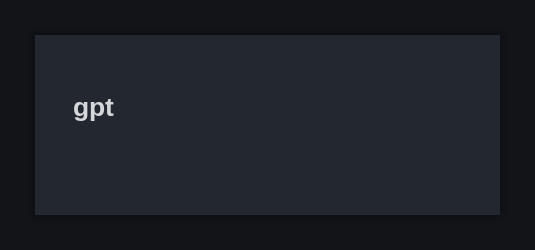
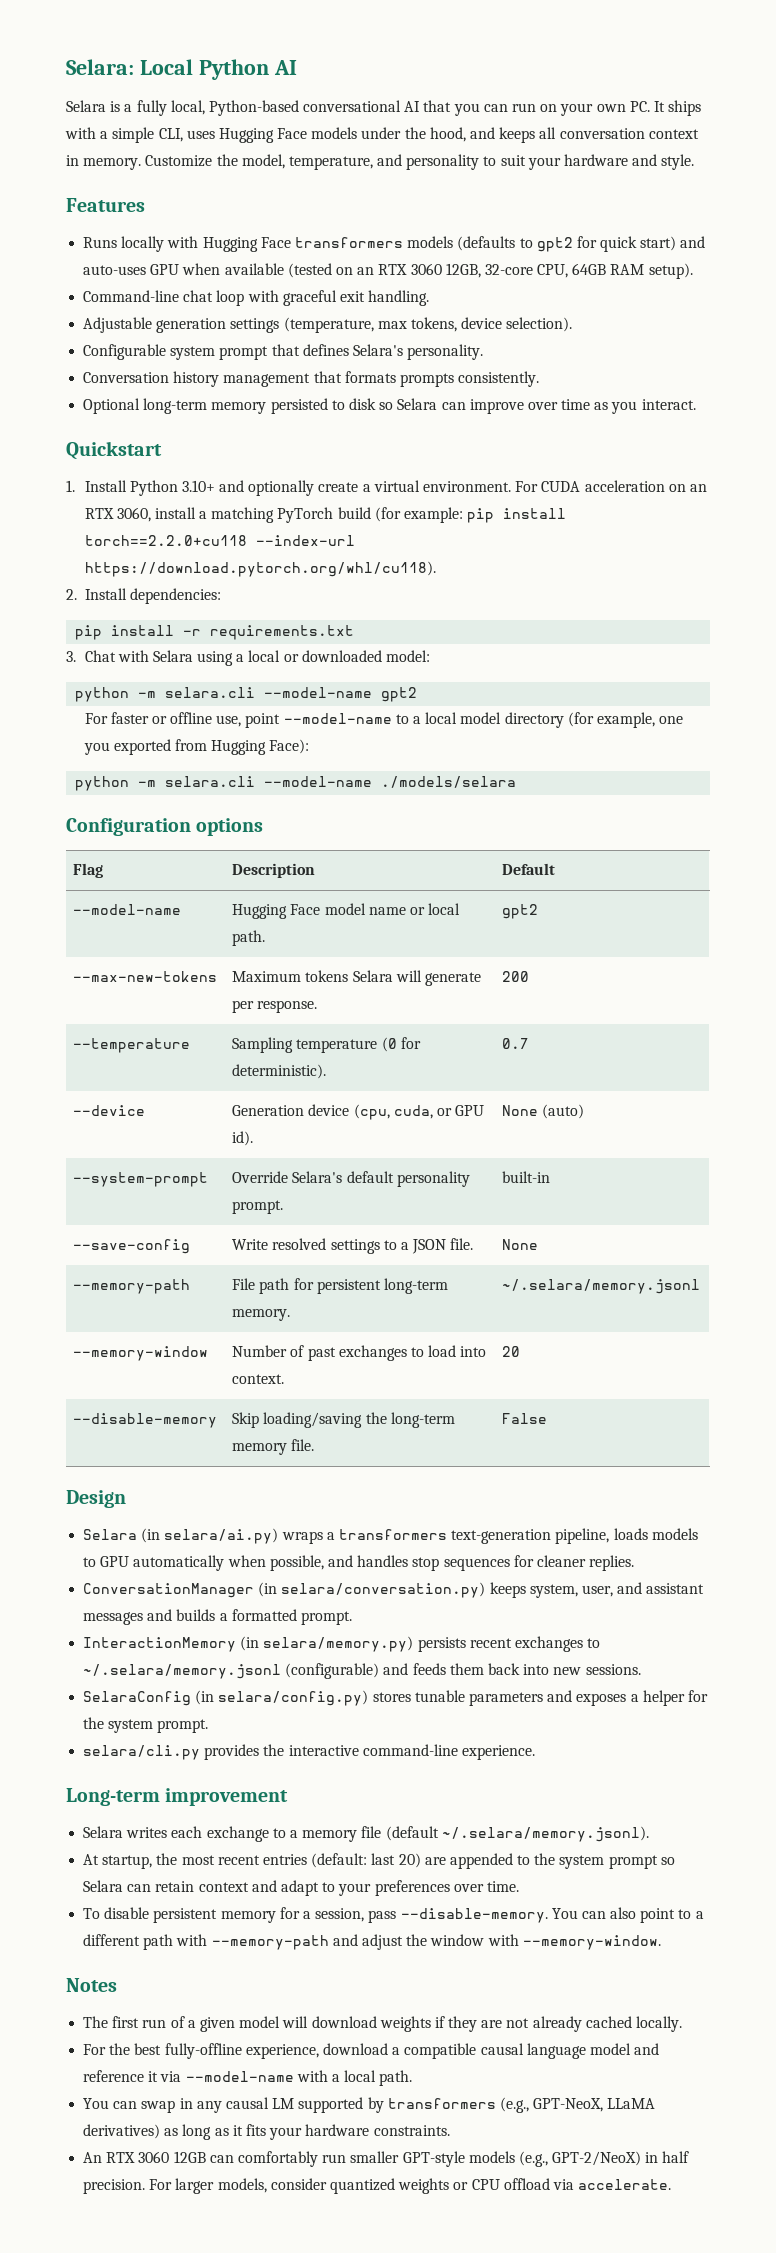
- gpt
+ Selara: Local Python AI
+ Selara is a fully local, Python-based conversational AI that you can run on your own PC. It ships with a simple CLI, uses Hugging Face models under the hood, and keeps all conversation context in memory. Customize the model, temperature, and personality to suit your hardware and style.
+ Features
+ Runs locally with Hugging Face transformers models (defaults to gpt2 for quick start) and auto-uses GPU when available (tested on an RTX 3060 12GB, 32-core CPU, 64GB RAM setup).
+ Command-line chat loop with graceful exit handling.
+ Adjustable generation settings (temperature, max tokens, device selection).
+ Configurable system prompt that defines Selara's personality.
+ Conversation history management that formats prompts consistently.
+ Optional long-term memory persisted to disk so Selara can improve over time as you interact.
+ Quickstart
+ 1. Install Python 3.10+ and optionally create a virtual environment. For CUDA acceleration on an RTX 3060, install a matching PyTorch build (for example: pip install torch==2.2.0+cu118 --index-url https://download.pytorch.org/whl/cu118).
+ 2. Install dependencies:
+ pip install -r requirements.txt
+ 3. Chat with Selara using a local or downloaded model:
+ python -m selara.cli --model-name gpt2
+ For faster or offline use, point --model-name to a local model directory (for example, one you exported from Hugging Face):
+ python -m selara.cli --model-name ./models/selara
+ Configuration options
+ Flag | Description | Default
+ --model-name | Hugging Face model name or local path. | gpt2
+ --max-new-tokens | Maximum tokens Selara will generate per response. | 200
+ --temperature | Sampling temperature (0 for deterministic). | 0.7
+ --device | Generation device (cpu, cuda, or GPU id). | None (auto)
+ --system-prompt | Override Selara's default personality prompt. | built-in
+ --save-config | Write resolved settings to a JSON file. | None
+ --memory-path | File path for persistent long-term memory. | ~/.selara/memory.jsonl
+ --memory-window | Number of past exchanges to load into context. | 20
+ --disable-memory | Skip loading/saving the long-term memory file. | False
+ Design
+ Selara (in selara/ai.py) wraps a transformers text-generation pipeline, loads models to GPU automatically when possible, and handles stop sequences for cleaner replies.
+ ConversationManager (in selara/conversation.py) keeps system, user, and assistant messages and builds a formatted prompt.
+ InteractionMemory (in selara/memory.py) persists recent exchanges to ~/.selara/memory.jsonl (configurable) and feeds them back into new sessions.
+ SelaraConfig (in selara/config.py) stores tunable parameters and exposes a helper for the system prompt.
+ selara/cli.py provides the interactive command-line experience.
+ Long-term improvement
+ Selara writes each exchange to a memory file (default ~/.selara/memory.jsonl).
+ At startup, the most recent entries (default: last 20) are appended to the system prompt so Selara can retain context and adapt to your preferences over time.
+ To disable persistent memory for a session, pass --disable-memory. You can also point to a different path with --memory-path and adjust the window with --memory-window.
+ Notes
+ The first run of a given model will download weights if they are not already cached locally.
+ For the best fully-offline experience, download a compatible causal language model and reference it via --model-name with a local path.
+ You can swap in any causal LM supported by transformers (e.g., GPT-NeoX, LLaMA derivatives) as long as it fits your hardware constraints.
+ An RTX 3060 12GB can comfortably run smaller GPT-style models (e.g., GPT-2/NeoX) in half precision. For larger models, consider quantized weights or CPU offload via accelerate.

